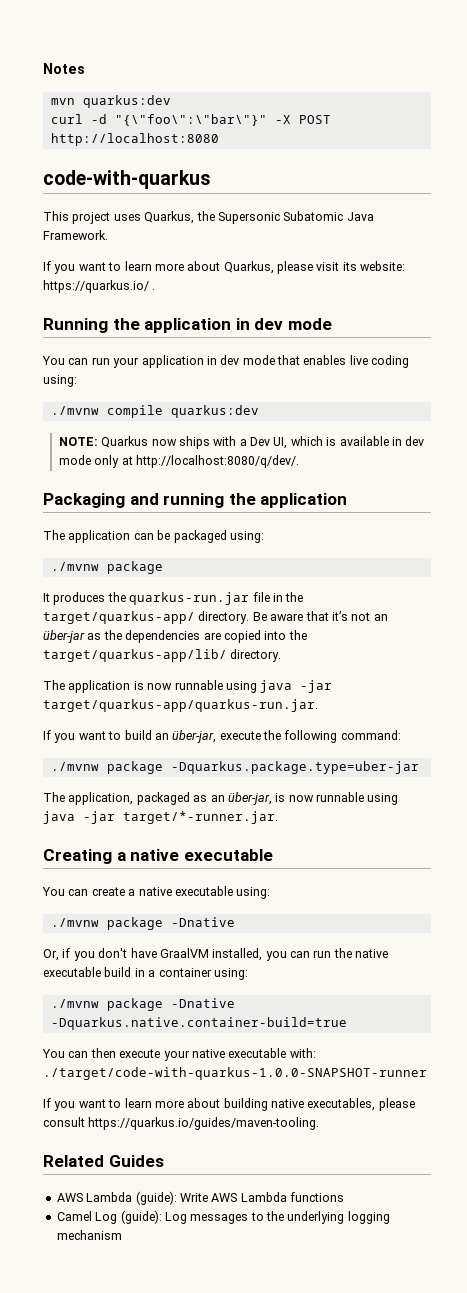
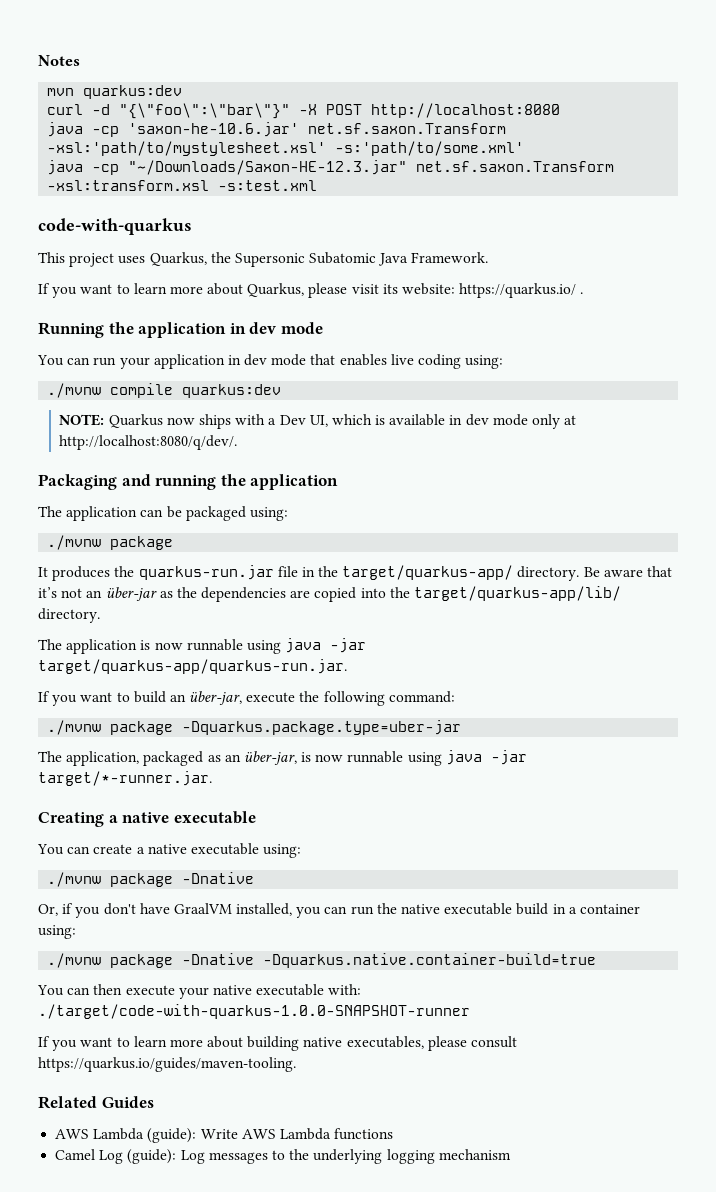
+ java -cp 'saxon-he-10.6.jar' net.sf.saxon.Transform -xsl:'path/to/mystylesheet.xsl' -s:'path/to/some.xml'
+ java -cp "~/Downloads/Saxon-HE-12.3.jar" net.sf.saxon.Transform -xsl:transform.xsl -s:test.xml

